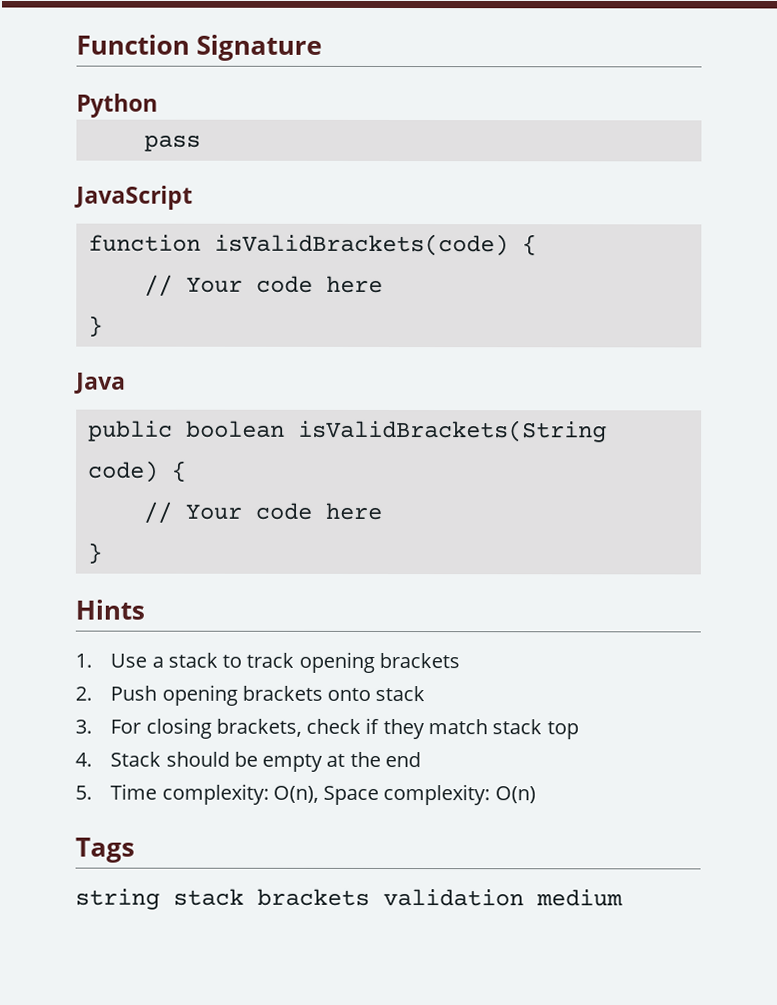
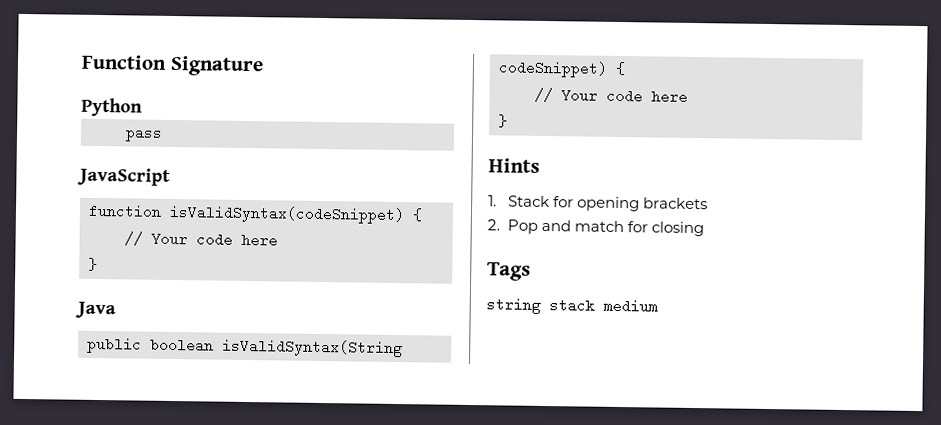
- function isValidBrackets(code) {
+ function isValidSyntax(codeSnippet) {
- public boolean isValidBrackets(String code) {
+ public boolean isValidSyntax(String codeSnippet) {
- 1. Use a stack to track opening brackets
- 2. Push opening brackets onto stack
- 3. For closing brackets, check if they match stack top
- 4. Stack should be empty at the end
- 5. Time complexity: O(n), Space complexity: O(n)
+ 1. Stack for opening brackets
+ 2. Pop and match for closing
- string stack brackets validation medium
+ string stack medium

